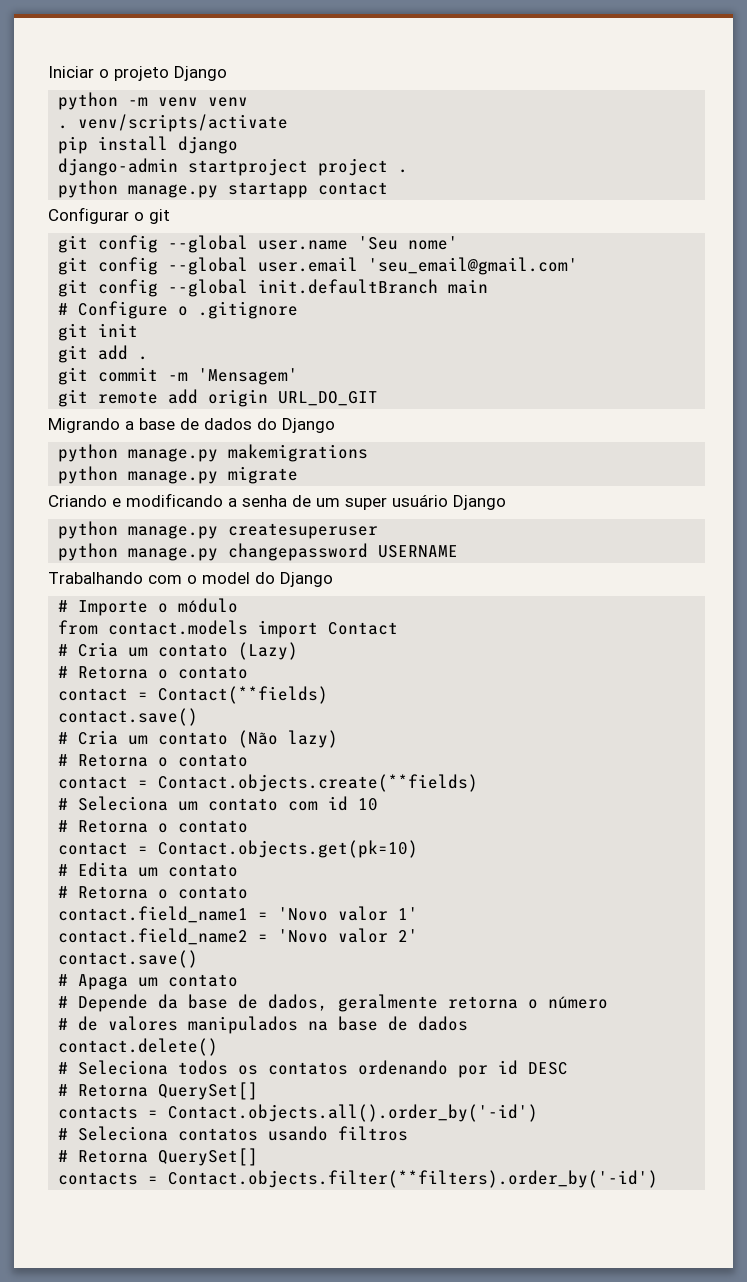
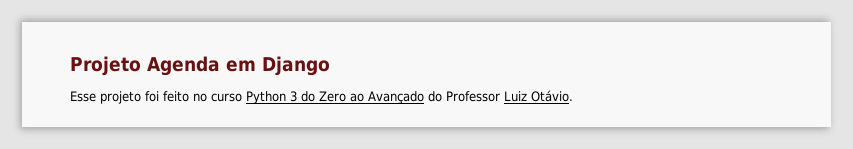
- Iniciar o projeto Django
- python -m venv venv
- . venv/scripts/activate
- pip install django
- django-admin startproject project .
- python manage.py startapp contact
- Configurar o git
- git config --global user.name 'Seu nome'
- git config --global user.email 'seu_email@gmail.com'
- git config --global init.defaultBranch main
- # Configure o .gitignore
- git init
- git add .
- git commit -m 'Mensagem'
- git remote add origin URL_DO_GIT
- Migrando a base de dados do Django
- python manage.py makemigrations
- python manage.py migrate
- Criando e modificando a senha de um super usuário Django
- python manage.py createsuperuser
- python manage.py changepassword USERNAME
- Trabalhando com o model do Django
- # Importe o módulo
- from contact.models import Contact
- # Cria um contato (Lazy)
- # Retorna o contato
- contact = Contact(**fields)
- contact.save()
- # Cria um contato (Não lazy)
- # Retorna o contato
- contact = Contact.objects.create(**fields)
- # Seleciona um contato com id 10
- # Retorna o contato
- contact = Contact.objects.get(pk=10)
- # Edita um contato
- # Retorna o contato
- contact.field_name1 = 'Novo valor 1'
- contact.field_name2 = 'Novo valor 2'
- contact.save()
- # Apaga um contato
- # Depende da base de dados, geralmente retorna o número
- # de valores manipulados na base de dados
- contact.delete()
- # Seleciona todos os contatos ordenando por id DESC
- # Retorna QuerySet[]
- contacts = Contact.objects.all().order_by('-id')
- # Seleciona contatos usando filtros
- # Retorna QuerySet[]
- contacts = Contact.objects.filter(**filters).order_by('-id')
+ Projeto Agenda em Django
+ Esse projeto foi feito no curso Python 3 do Zero ao Avançado do Professor Luiz Otávio.

